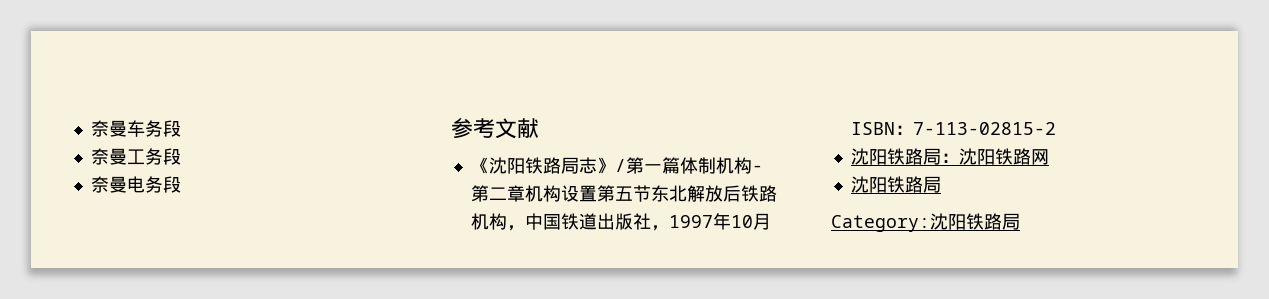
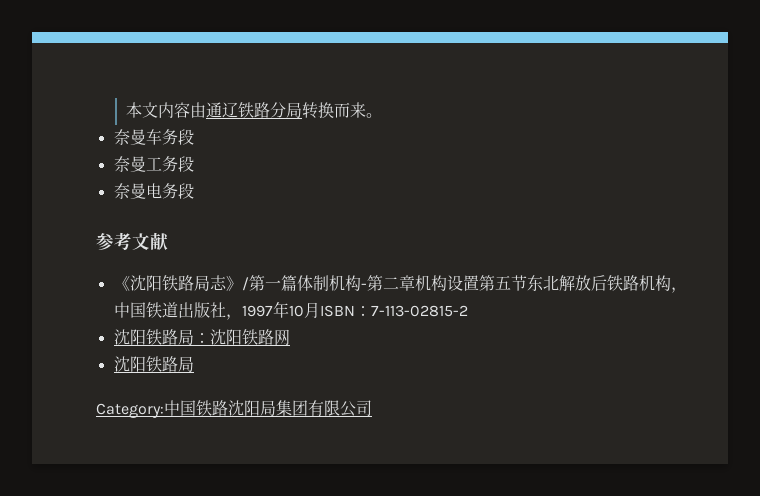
+ 本文内容由通辽铁路分局转换而来。
- Category:沈阳铁路局
+ Category:中国铁路沈阳局集团有限公司

